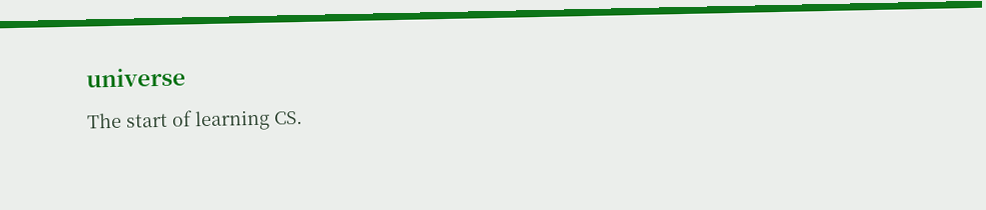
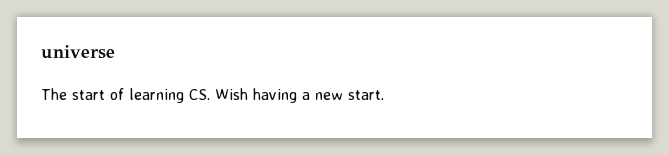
- The start of learning CS.
+ The start of learning CS. Wish having a new start.

